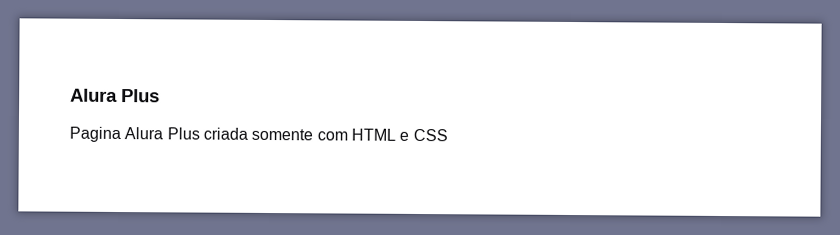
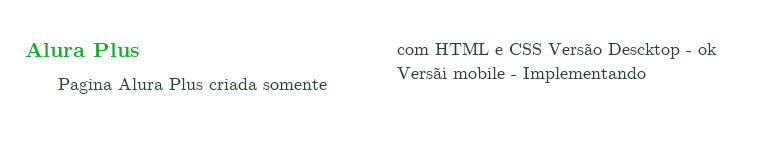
- Pagina Alura Plus criada somente com HTML e CSS
+ Pagina Alura Plus criada somente com HTML e CSS Versão Descktop - ok Versãi mobile - Implementando

